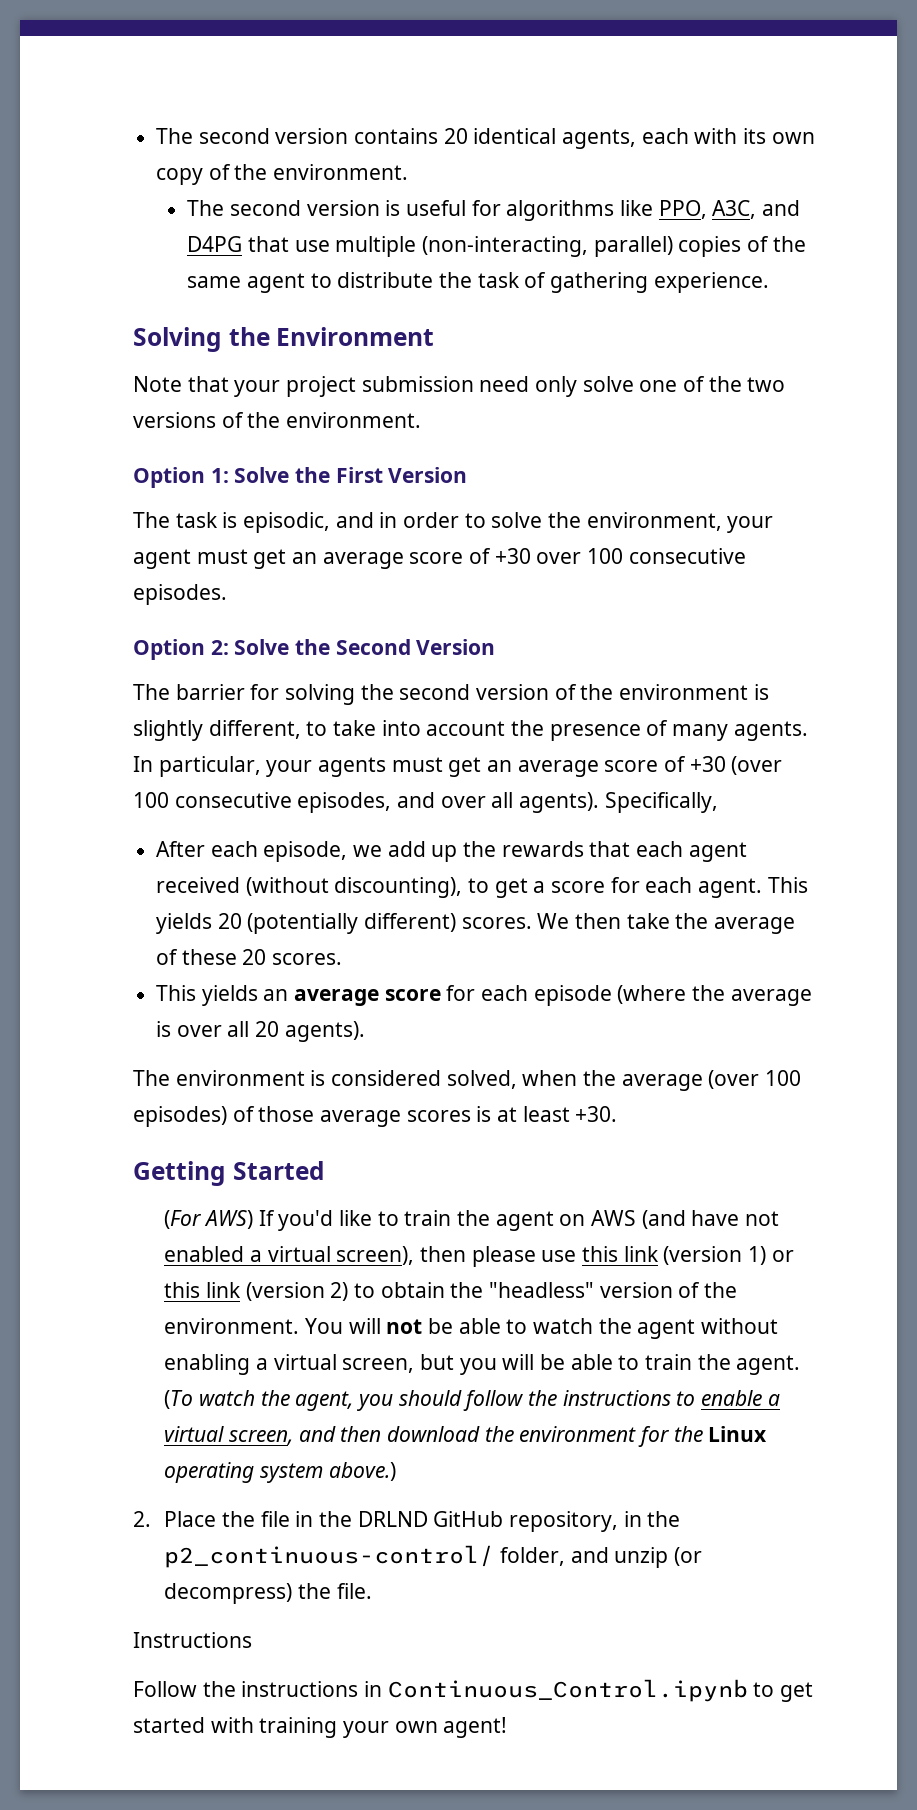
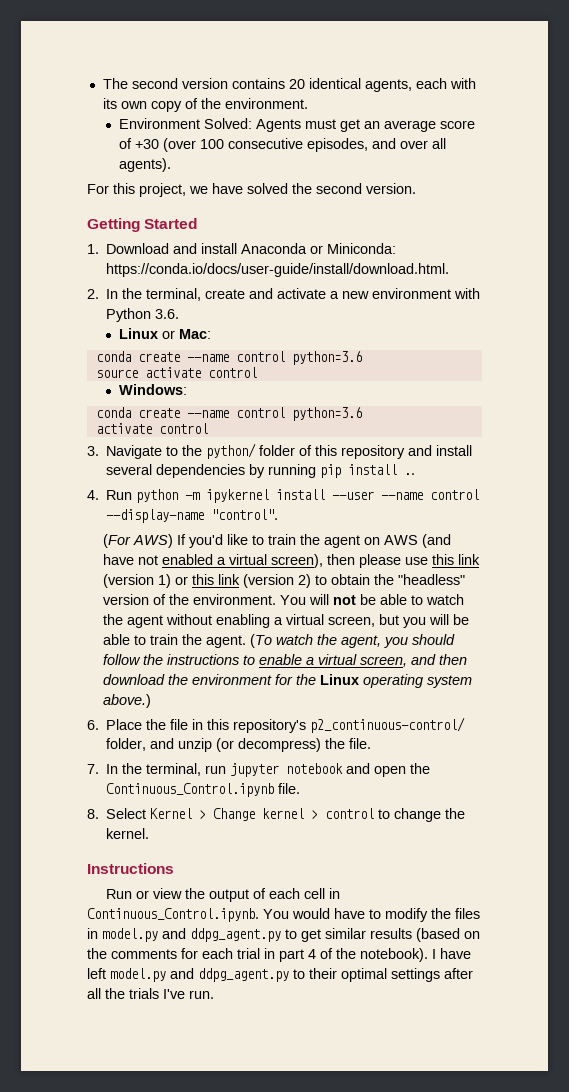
- The second version is useful for algorithms like PPO, A3C, and D4PG that use multiple (non-interacting, parallel) copies of the same agent to distribute the task of gathering experience.
- Solving the Environment
- Note that your project submission need only solve one of the two versions of the environment.
- Option 1: Solve the First Version
- The task is episodic, and in order to solve the environment, your agent must get an average score of +30 over 100 consecutive episodes.
- Option 2: Solve the Second Version
- The barrier for solving the second version of the environment is slightly different, to take into account the presence of many agents. In particular, your agents must get an average score of +30 (over 100 consecutive episodes, and over all agents). Specifically,
- After each episode, we add up the rewards that each agent received (without discounting), to get a score for each agent. This yields 20 (potentially different) scores. We then take the average of these 20 scores.
- This yields an average score for each episode (where the average is over all 20 agents).
- The environment is considered solved, when the average (over 100 episodes) of those average scores is at least +30.
+ Environment Solved: Agents must get an average score of +30 (over 100 consecutive episodes, and over all agents).
+ For this project, we have solved the second version.
  Getting Started
+ 1. Download and install Anaconda or Miniconda: https://conda.io/docs/user-guide/install/download.html.
+ 2. In the terminal, create and activate a new environment with Python 3.6.
+ Linux or Mac:
+ conda create --name control python=3.6
+ source activate control
+ Windows:
+ conda create --name control python=3.6
+ activate control
+ 3. Navigate to the python/ folder of this repository and install several dependencies by running pip install ..
+ 4. Run python -m ipykernel install --user --name control --display-name "control".
- 2. Place the file in the DRLND GitHub repository, in the p2_continuous-control/ folder, and unzip (or decompress) the file.
+ 6. Place the file in this repository's p2_continuous-control/ folder, and unzip (or decompress) the file.
+ 7. In the terminal, run jupyter notebook and open the Continuous_Control.ipynb file.
+ 8. Select Kernel > Change kernel > control to change the kernel.
  Instructions
- Follow the instructions in Continuous_Control.ipynb to get started with training your own agent!
+ Run or view the output of each cell in Continuous_Control.ipynb. You would have to modify the files in model.py and ddpg_agent.py to get similar results (based on the comments for each trial in part 4 of the notebook). I have left model.py and ddpg_agent.py to their optimal settings after all the trials I've run.

